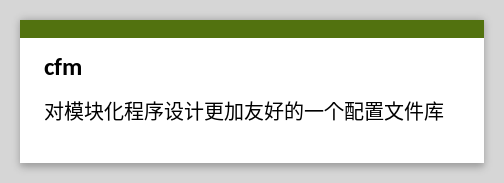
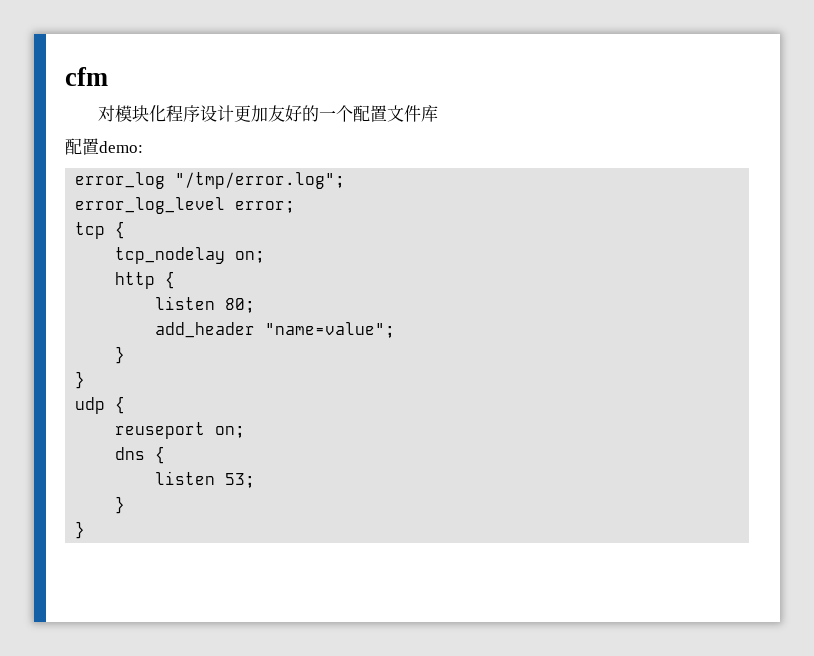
+ 配置demo:
+ error_log "/tmp/error.log";
+ error_log_level error;
+ tcp {
+ tcp_nodelay on;
+ http {
+ listen 80;
+ add_header "name=value";
+ }
+ }
+ udp {
+ reuseport on;
+ dns {
+ listen 53;
+ }
+ }

